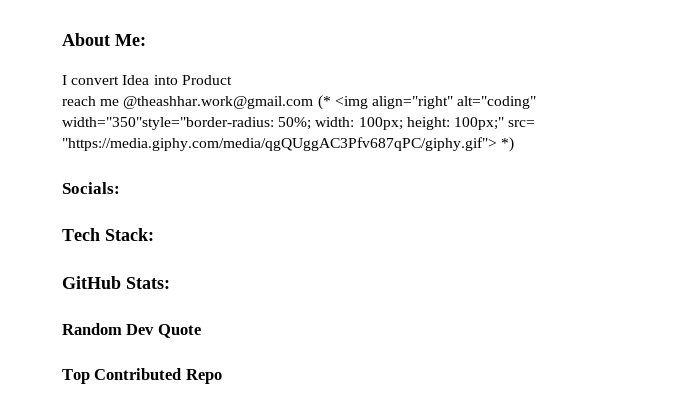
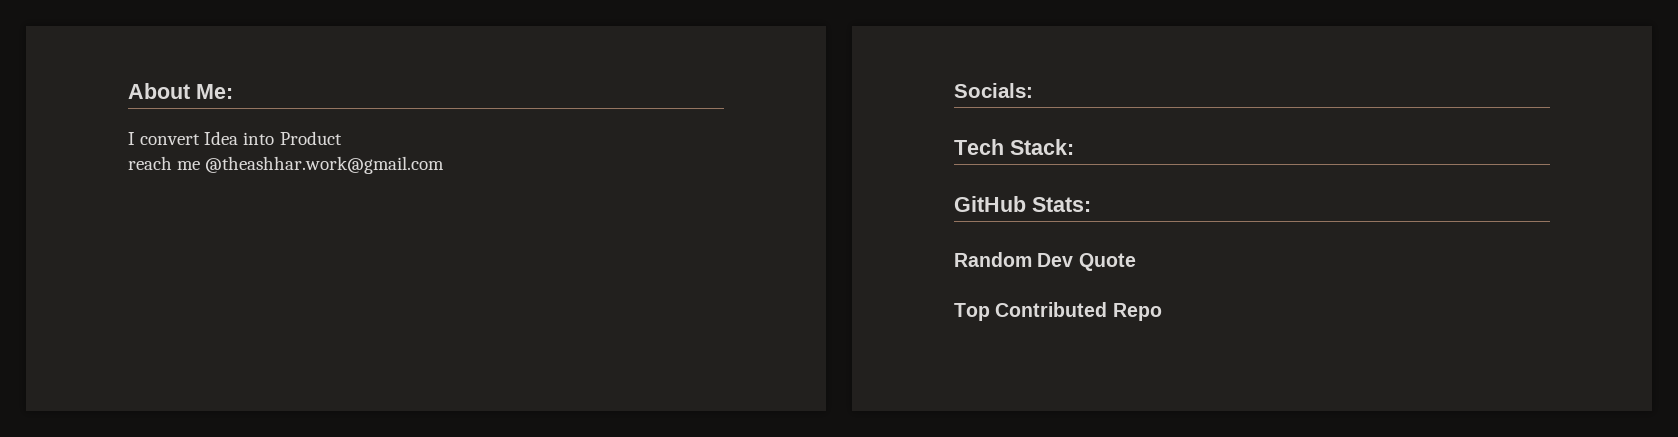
- reach me @theashhar.work@gmail.com (* <img align="right" alt="coding" width="350"style="border-radius: 50%; width: 100px; height: 100px;" src= "https://media.giphy.com/media/qgQUggAC3Pfv687qPC/giphy.gif"> *)
+ reach me @theashhar.work@gmail.com

